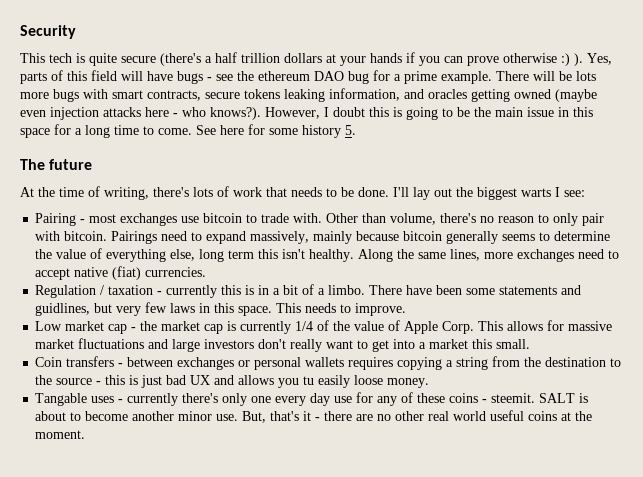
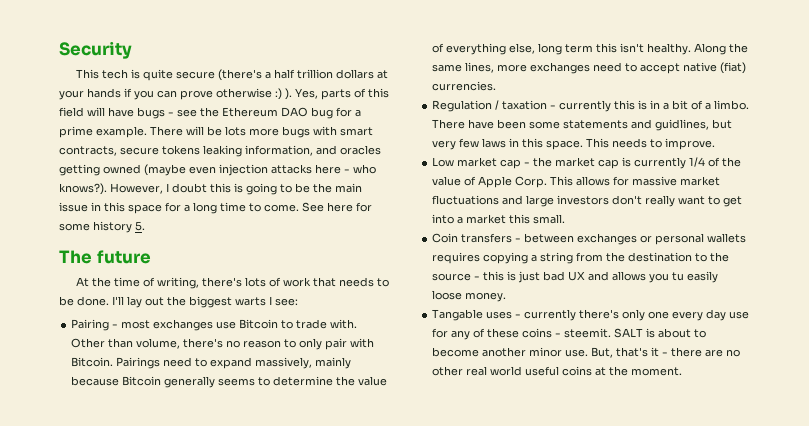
- Yes, parts of this field will have bugs - see the ethereum DAO bug for a prime example.
+ Yes, parts of this field will have bugs - see the Ethereum DAO bug for a prime example.
- Pairing - most exchanges use bitcoin to trade with.
+ Pairing - most exchanges use Bitcoin to trade with.
- Other than volume, there's no reason to only pair with bitcoin.
+ Other than volume, there's no reason to only pair with Bitcoin.
- Pairings need to expand massively, mainly because bitcoin generally seems to determine the value of everything else, long term this isn't healthy.
+ Pairings need to expand massively, mainly because Bitcoin generally seems to determine the value of everything else, long term this isn't healthy.

